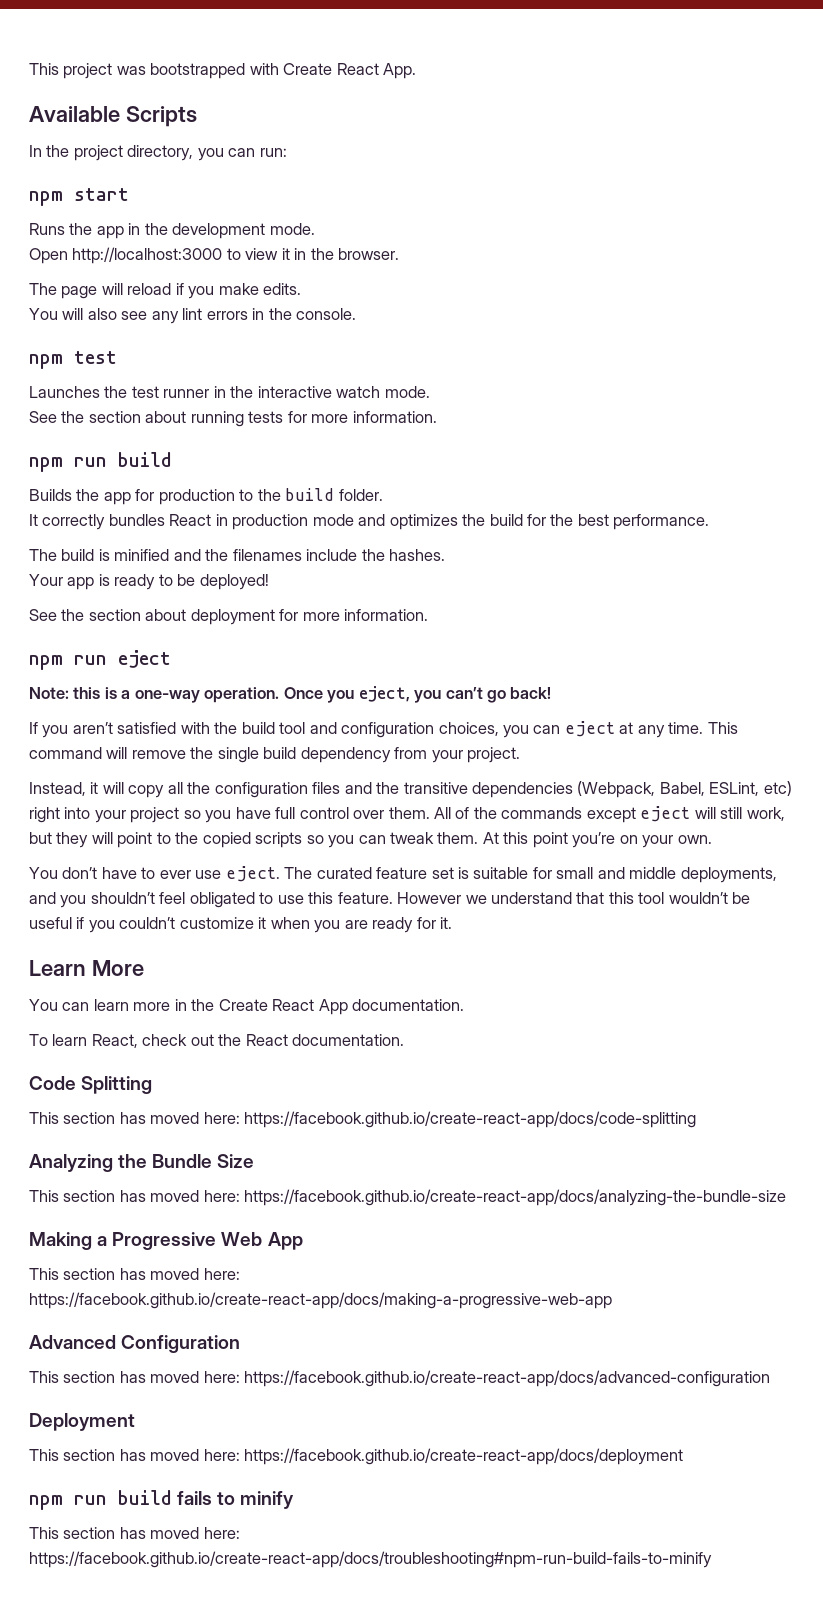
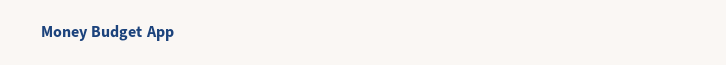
- This project was bootstrapped with Create React App.
- Available Scripts
- In the project directory, you can run:
- npm start
- Runs the app in the development mode.
- Open http://localhost:3000 to view it in the browser.
- The page will reload if you make edits.
- You will also see any lint errors in the console.
- npm test
- Launches the test runner in the interactive watch mode.
- See the section about running tests for more information.
- npm run build
- Builds the app for production to the build folder.
- It correctly bundles React in production mode and optimizes the build for the best performance.
- The build is minified and the filenames include the hashes.
- Your app is ready to be deployed!
- See the section about deployment for more information.
- npm run eject
- Note: this is a one-way operation. Once you eject, you can’t go back!
- If you aren’t satisfied with the build tool and configuration choices, you can eject at any time. This command will remove the single build dependency from your project.
- Instead, it will copy all the configuration files and the transitive dependencies (Webpack, Babel, ESLint, etc) right into your project so you have full control over them. All of the commands except eject will still work, but they will point to the copied scripts so you can tweak them. At this point you’re on your own.
- You don’t have to ever use eject. The curated feature set is suitable for small and middle deployments, and you shouldn’t feel obligated to use this feature. However we understand that this tool wouldn’t be useful if you couldn’t customize it when you are ready for it.
- Learn More
- You can learn more in the Create React App documentation.
- To learn React, check out the React documentation.
- Code Splitting
- This section has moved here: https://facebook.github.io/create-react-app/docs/code-splitting
- Analyzing the Bundle Size
- This section has moved here: https://facebook.github.io/create-react-app/docs/analyzing-the-bundle-size
- Making a Progressive Web App
- This section has moved here: https://facebook.github.io/create-react-app/docs/making-a-progressive-web-app
- Advanced Configuration
- This section has moved here: https://facebook.github.io/create-react-app/docs/advanced-configuration
- Deployment
- This section has moved here: https://facebook.github.io/create-react-app/docs/deployment
- npm run build fails to minify
- This section has moved here: https://facebook.github.io/create-react-app/docs/troubleshooting#npm-run-build-fails-to-minify
+ Money Budget App

